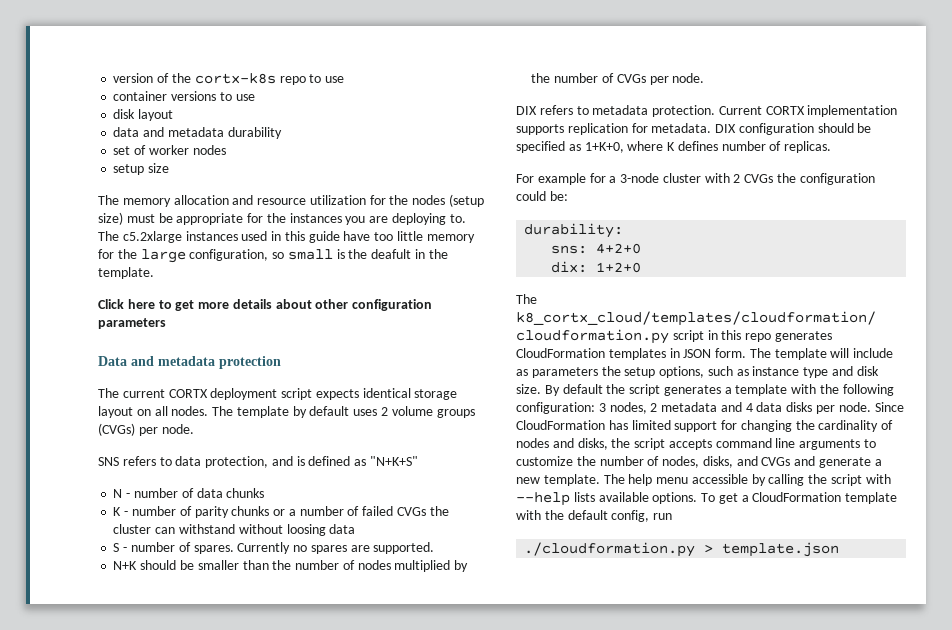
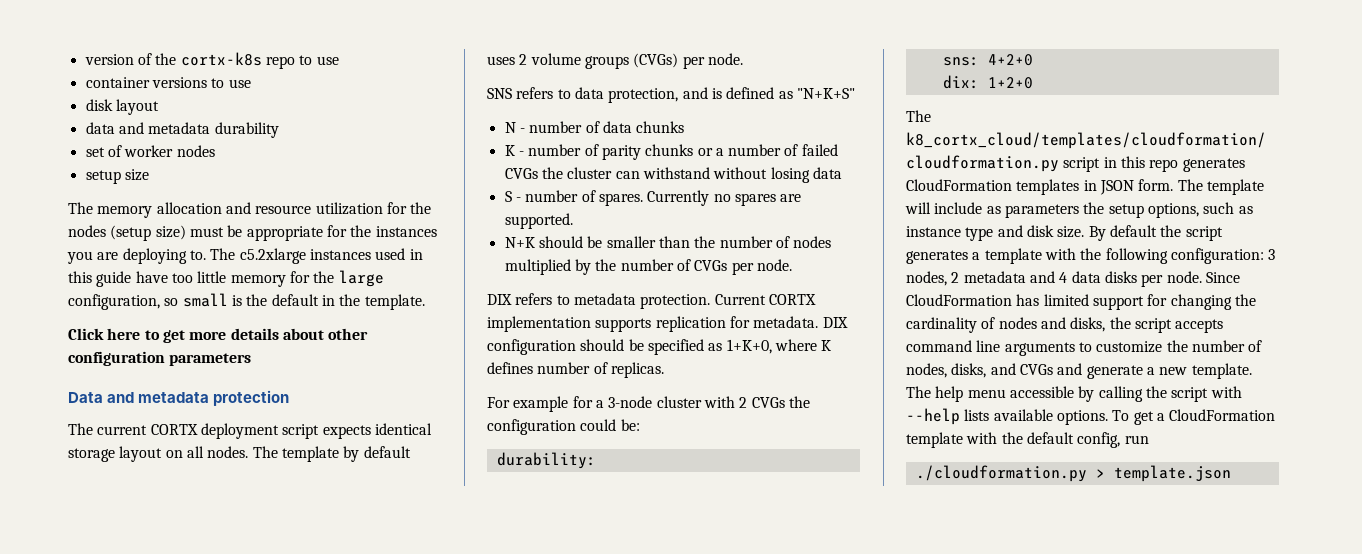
- The c5.2xlarge instances used in this guide have too little memory for the large configuration, so small is the deafult in the template.
+ The c5.2xlarge instances used in this guide have too little memory for the large configuration, so small is the default in the template.
- K - number of parity chunks or a number of failed CVGs the cluster can withstand without loosing data
+ K - number of parity chunks or a number of failed CVGs the cluster can withstand without losing data

